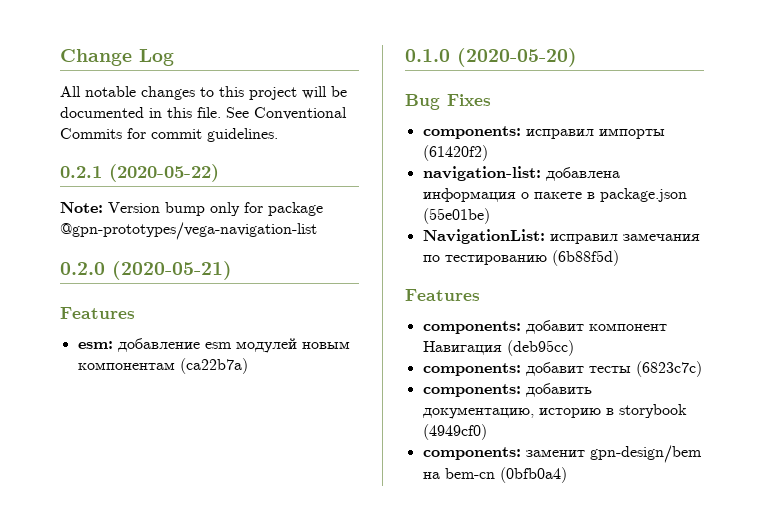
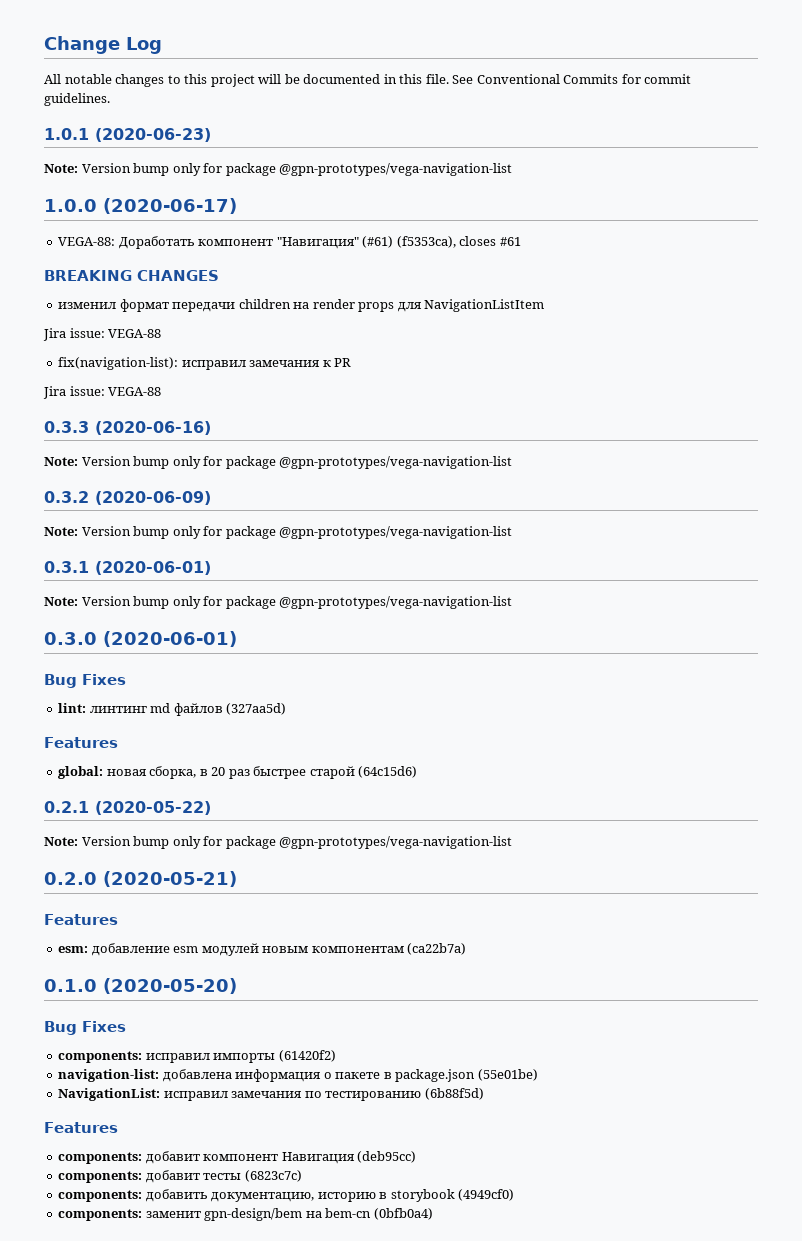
+ 1.0.1 (2020-06-23)
+ Note: Version bump only for package @gpn-prototypes/vega-navigation-list
+ 1.0.0 (2020-06-17)
+ VEGA-88: Доработать компонент "Навигация" (#61) (f5353ca), closes #61
+ BREAKING CHANGES
+ изменил формат передачи children на render props для NavigationListItem
+ Jira issue: VEGA-88
+ fix(navigation-list): исправил замечания к PR
+ Jira issue: VEGA-88
+ 0.3.3 (2020-06-16)
+ Note: Version bump only for package @gpn-prototypes/vega-navigation-list
+ 0.3.2 (2020-06-09)
+ Note: Version bump only for package @gpn-prototypes/vega-navigation-list
+ 0.3.1 (2020-06-01)
+ Note: Version bump only for package @gpn-prototypes/vega-navigation-list
+ 0.3.0 (2020-06-01)
+ Bug Fixes
+ lint: линтинг md файлов (327aa5d)
+ Features
+ global: новая сборка, в 20 раз быстрее старой (64c15d6)

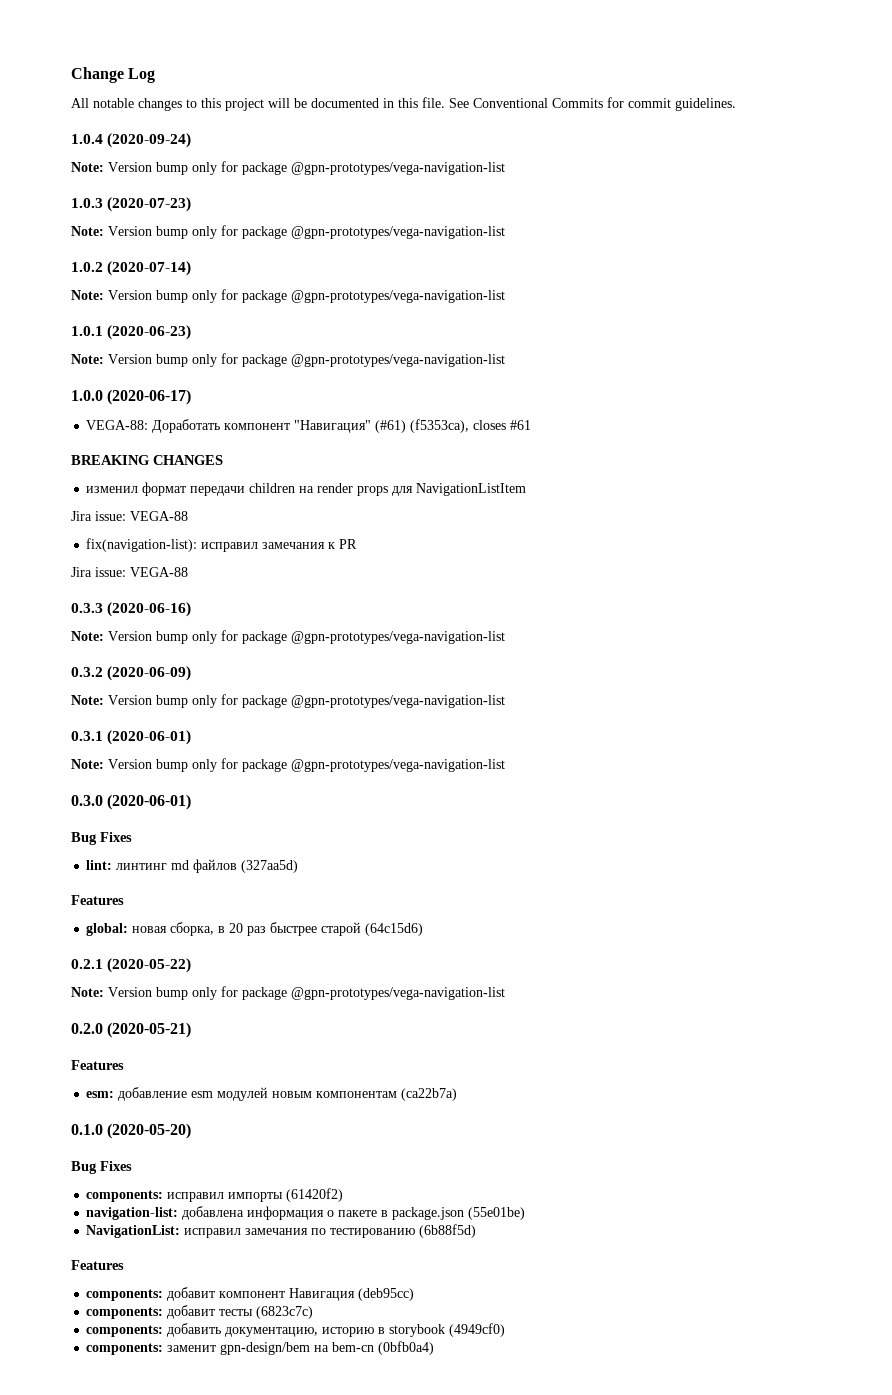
+ 1.0.4 (2020-09-24)
+ Note: Version bump only for package @gpn-prototypes/vega-navigation-list
+ 1.0.3 (2020-07-23)
+ Note: Version bump only for package @gpn-prototypes/vega-navigation-list
+ 1.0.2 (2020-07-14)
+ Note: Version bump only for package @gpn-prototypes/vega-navigation-list

